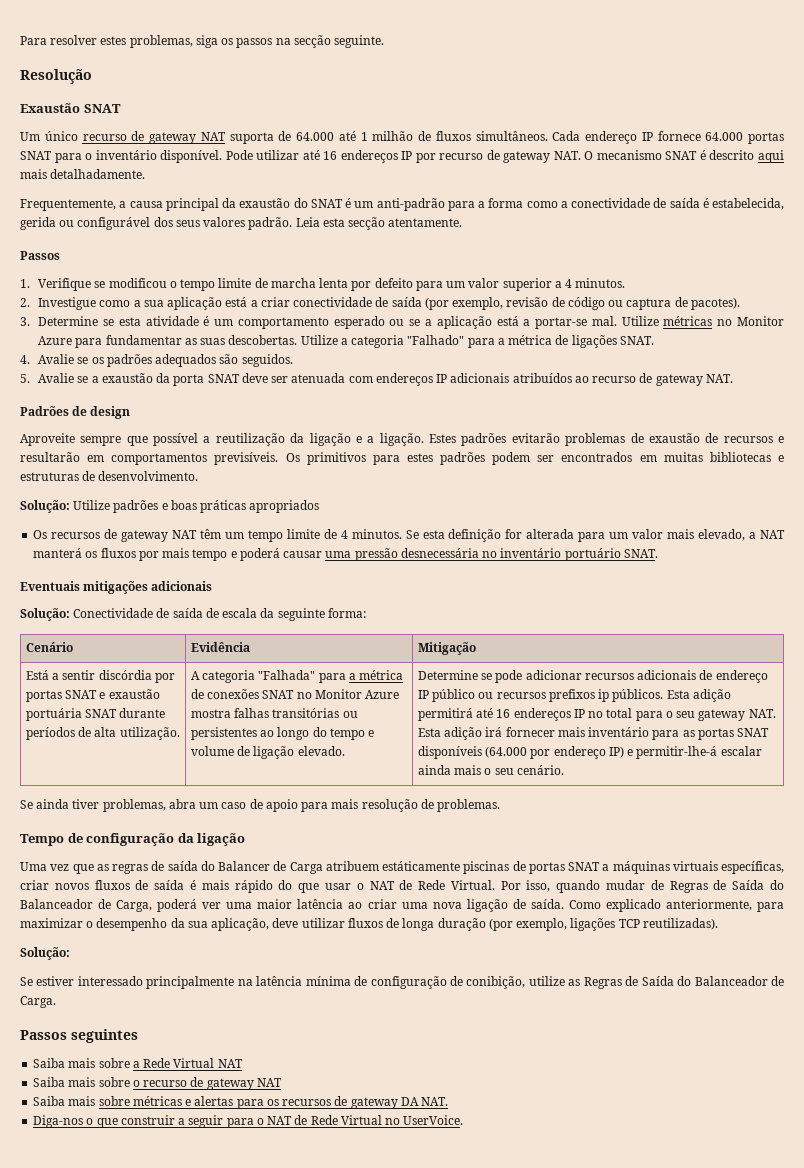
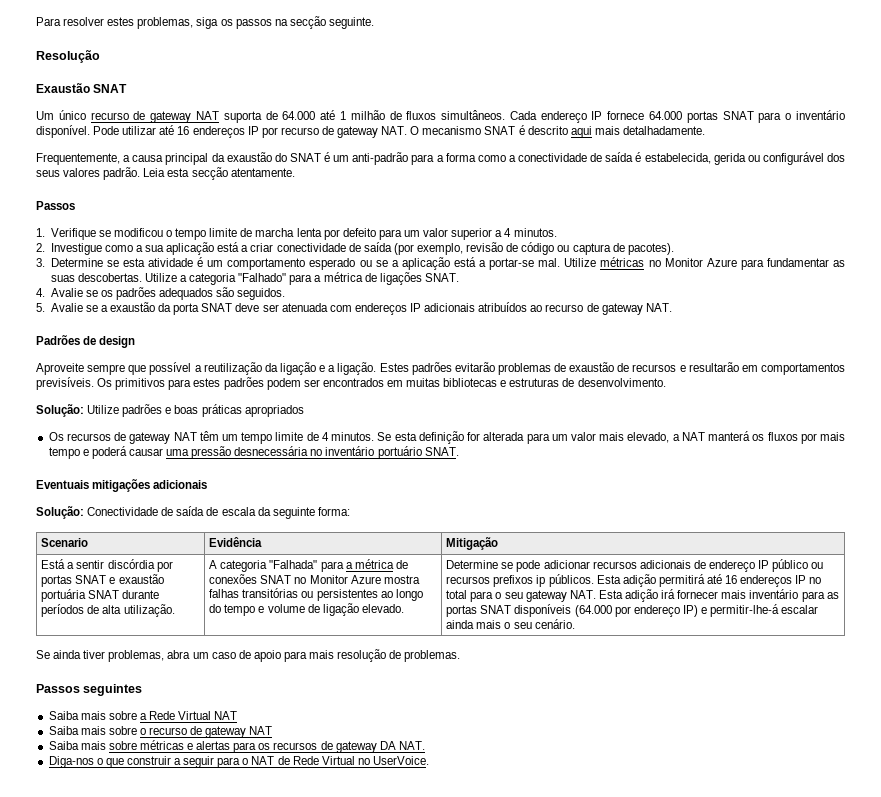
- Cenário | Evidência | Mitigação
+ Scenario | Evidência | Mitigação
- Tempo de configuração da ligação
- Uma vez que as regras de saída do Balancer de Carga atribuem estáticamente piscinas de portas SNAT a máquinas virtuais específicas, criar novos fluxos de saída é mais rápido do que usar o NAT de Rede Virtual. Por isso, quando mudar de Regras de Saída do Balanceador de Carga, poderá ver uma maior latência ao criar uma nova ligação de saída. Como explicado anteriormente, para maximizar o desempenho da sua aplicação, deve utilizar fluxos de longa duração (por exemplo, ligações TCP reutilizadas).
- Solução:
- Se estiver interessado principalmente na latência mínima de configuração de conibição, utilize as Regras de Saída do Balanceador de Carga.

